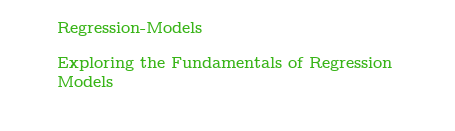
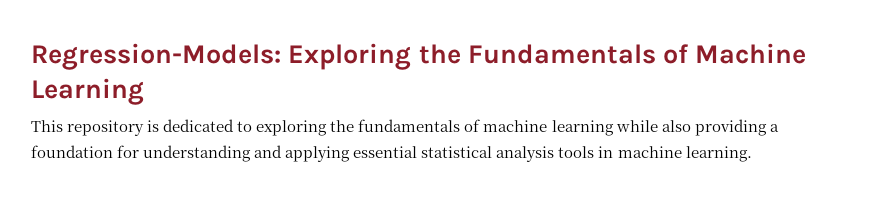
- Regression-Models
- Exploring the Fundamentals of Regression Models
+ Regression-Models: Exploring the Fundamentals of Machine Learning
+ This repository is dedicated to exploring the fundamentals of machine learning while also providing a foundation for understanding and applying essential statistical analysis tools in machine learning.

